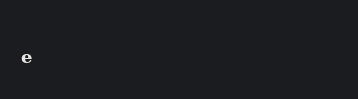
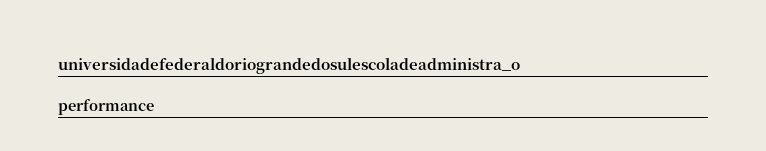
- e
+ universidadefederaldoriograndedosulescoladeadministra_o
+ performance

